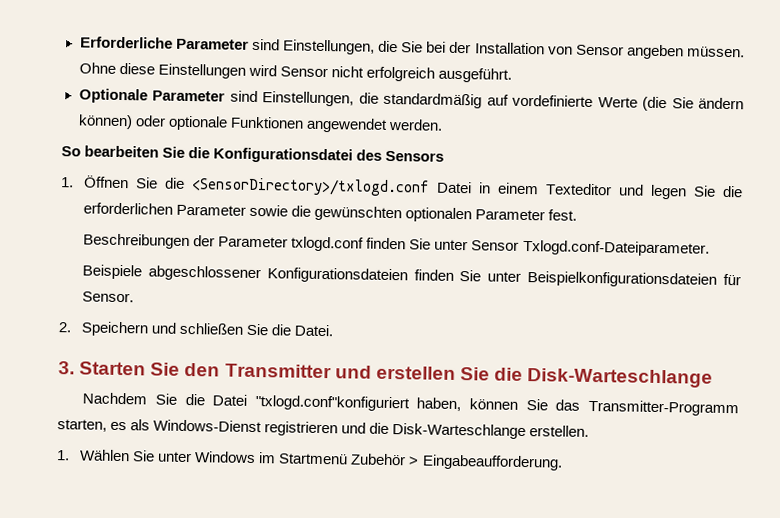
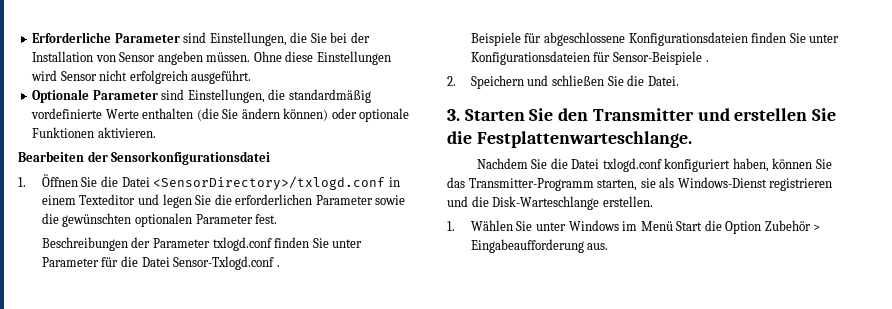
- Optionale Parameter sind Einstellungen, die standardmäßig auf vordefinierte Werte (die Sie ändern können) oder optionale Funktionen angewendet werden.
- So bearbeiten Sie die Konfigurationsdatei des Sensors
+ Optionale Parameter sind Einstellungen, die standardmäßig vordefinierte Werte enthalten (die Sie ändern können) oder optionale Funktionen aktivieren.
+ Bearbeiten der Sensorkonfigurationsdatei
- 1. Öffnen Sie die <SensorDirectory>/txlogd.conf Datei in einem Texteditor und legen Sie die erforderlichen Parameter sowie die gewünschten optionalen Parameter fest.
+ 1. Öffnen Sie die Datei <SensorDirectory>/txlogd.conf in einem Texteditor und legen Sie die erforderlichen Parameter sowie die gewünschten optionalen Parameter fest.
- Beschreibungen der Parameter txlogd.conf finden Sie unter Sensor Txlogd.conf-Dateiparameter.
+ Beschreibungen der Parameter txlogd.conf finden Sie unter Parameter für die Datei Sensor-Txlogd.conf .
- Beispiele abgeschlossener Konfigurationsdateien finden Sie unter Beispielkonfigurationsdateien für Sensor.
+ Beispiele für abgeschlossene Konfigurationsdateien finden Sie unter Konfigurationsdateien für Sensor-Beispiele .
- 3. Starten Sie den Transmitter und erstellen Sie die Disk-Warteschlange
+ 3. Starten Sie den Transmitter und erstellen Sie die Festplattenwarteschlange.
- Nachdem Sie die Datei "txlogd.conf"konfiguriert haben, können Sie das Transmitter-Programm starten, es als Windows-Dienst registrieren und die Disk-Warteschlange erstellen.
+ Nachdem Sie die Datei txlogd.conf konfiguriert haben, können Sie das Transmitter-Programm starten, sie als Windows-Dienst registrieren und die Disk-Warteschlange erstellen.
- 1. Wählen Sie unter Windows im Startmenü Zubehör > Eingabeaufforderung.
+ 1. Wählen Sie unter Windows im Menü Start die Option Zubehör > Eingabeaufforderung aus.

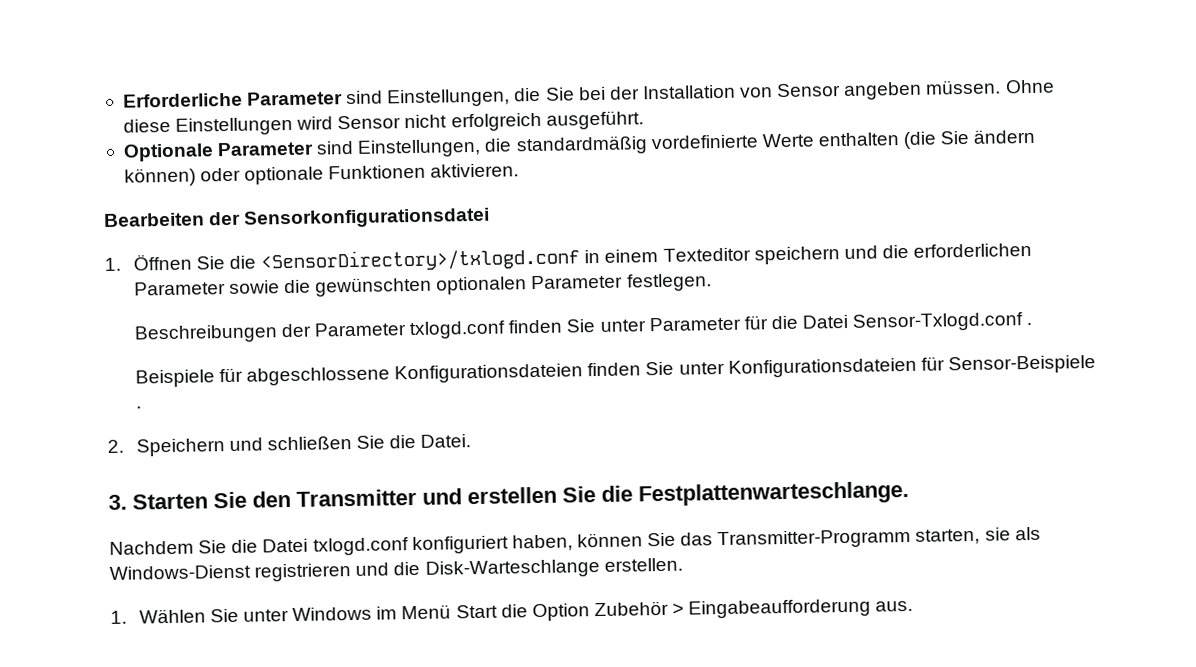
- 1. Öffnen Sie die Datei <SensorDirectory>/txlogd.conf in einem Texteditor und legen Sie die erforderlichen Parameter sowie die gewünschten optionalen Parameter fest.
+ 1. Öffnen Sie die <SensorDirectory>/txlogd.conf in einem Texteditor speichern und die erforderlichen Parameter sowie die gewünschten optionalen Parameter festlegen.

